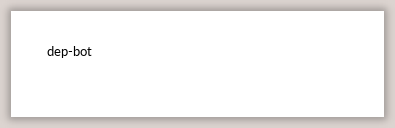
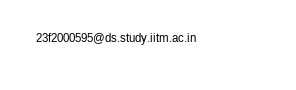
- dep-bot
+ 23f2000595@ds.study.iitm.ac.in

